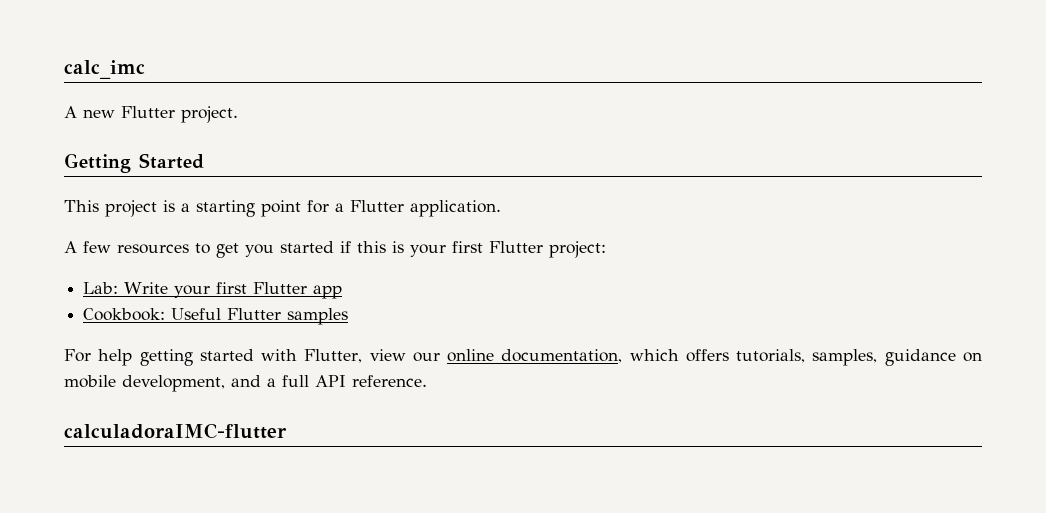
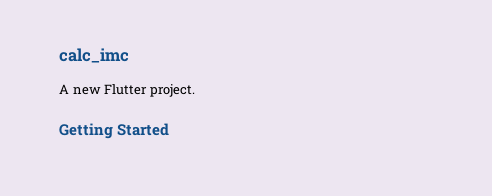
- This project is a starting point for a Flutter application.
- A few resources to get you started if this is your first Flutter project:
- Lab: Write your first Flutter app
- Cookbook: Useful Flutter samples
- For help getting started with Flutter, view our online documentation, which offers tutorials, samples, guidance on mobile development, and a full API reference.
- calculadoraIMC-flutter

